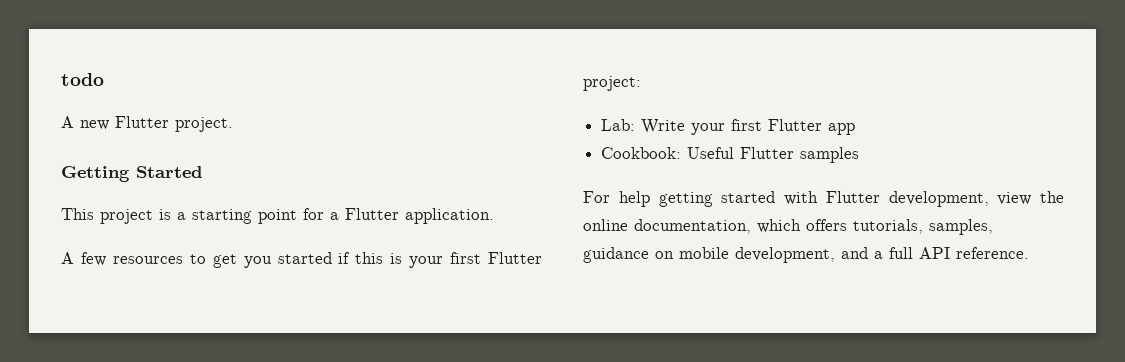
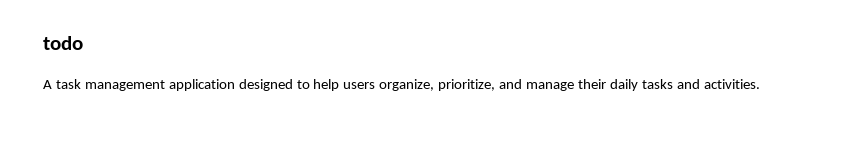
- A new Flutter project.
- Getting Started
- This project is a starting point for a Flutter application.
- A few resources to get you started if this is your first Flutter project:
- Lab: Write your first Flutter app
- Cookbook: Useful Flutter samples
- For help getting started with Flutter development, view the online documentation, which offers tutorials, samples, guidance on mobile development, and a full API reference.
+ A task management application designed to help users organize, prioritize, and manage their daily tasks and activities.

